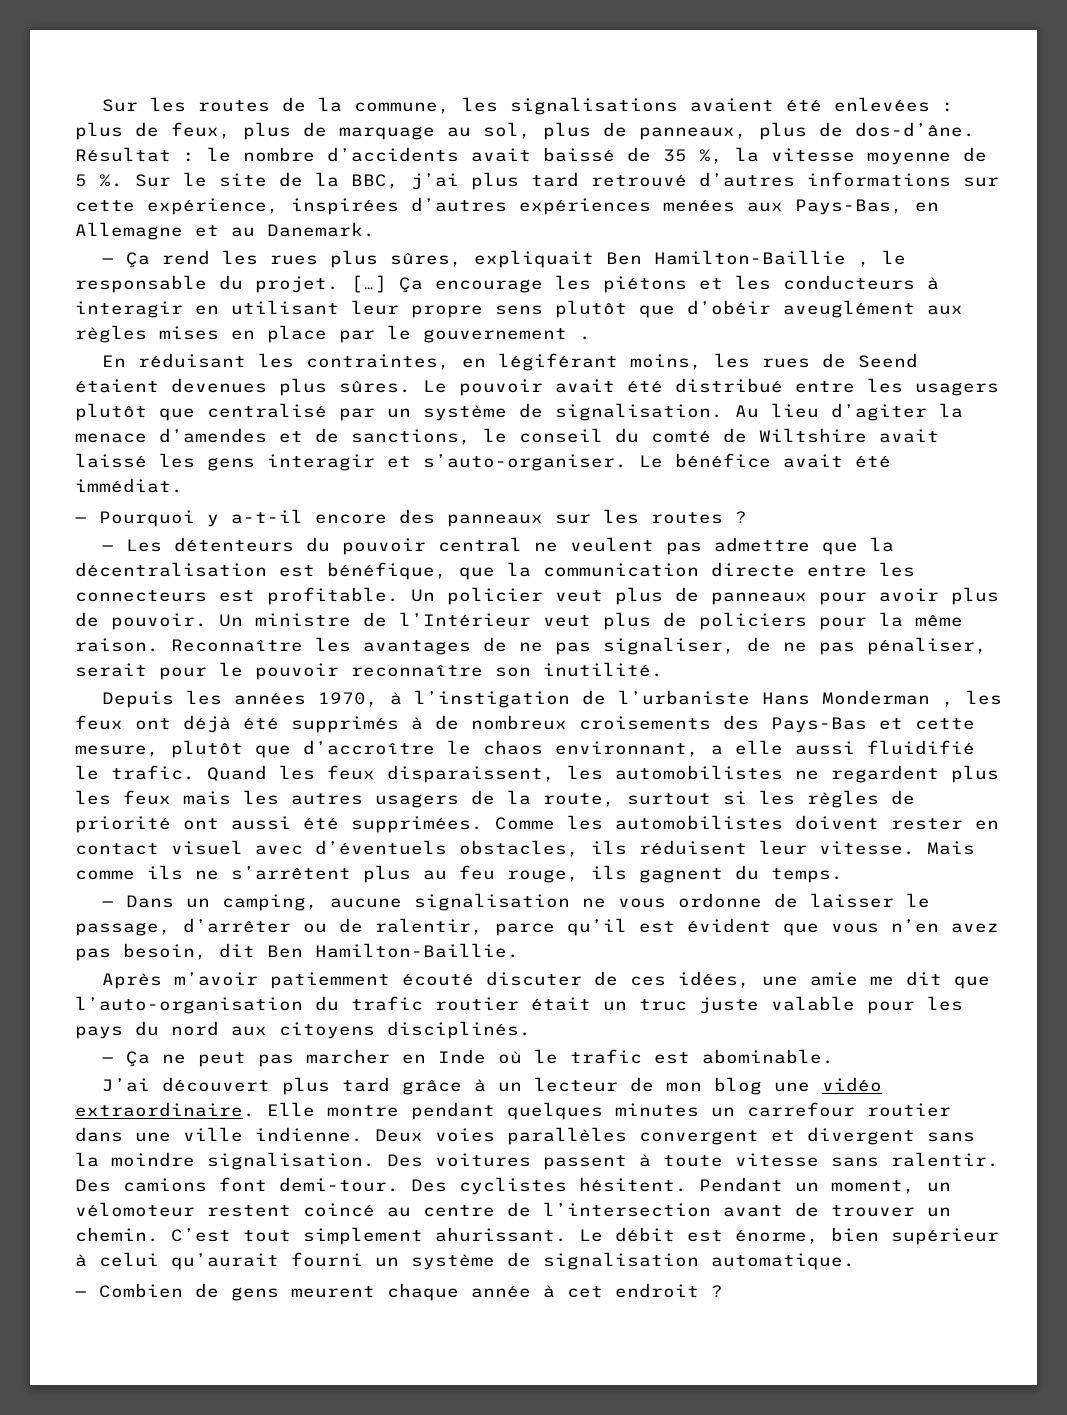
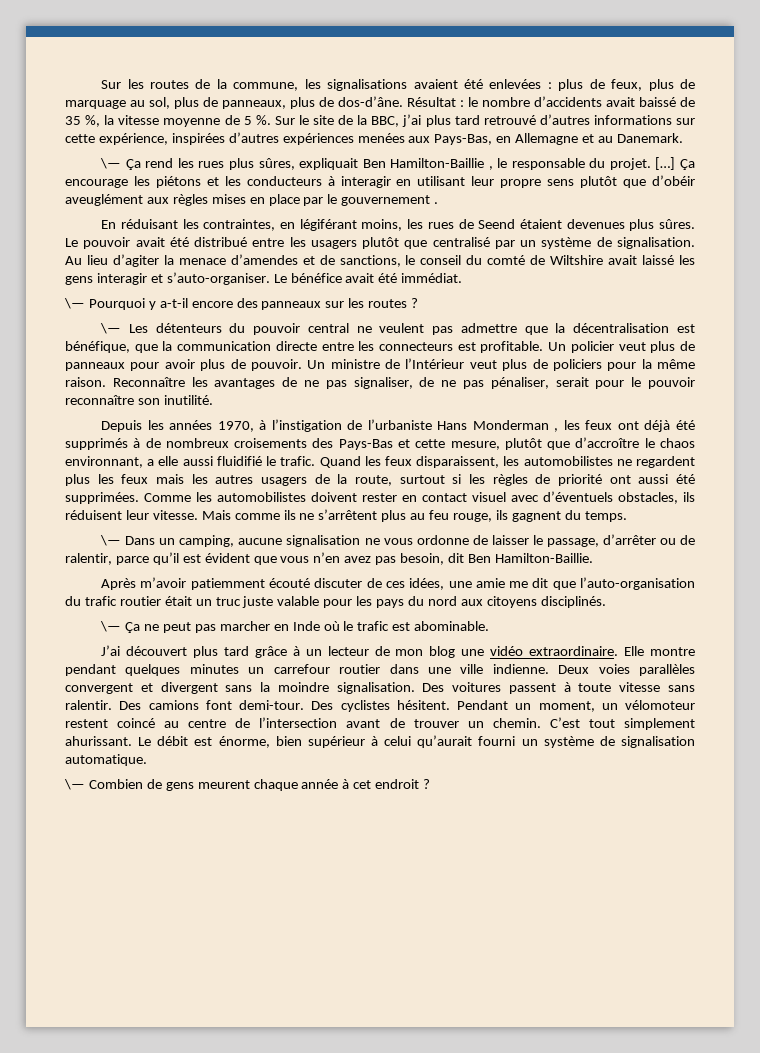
- — Ça rend les rues plus sûres, expliquait Ben Hamilton-Baillie , le responsable du projet.
+ \— Ça rend les rues plus sûres, expliquait Ben Hamilton-Baillie , le responsable du projet.
- — Pourquoi y a-t-il encore des panneaux sur les routes ?
+ \— Pourquoi y a-t-il encore des panneaux sur les routes ?
- — Les détenteurs du pouvoir central ne veulent pas admettre que la décentralisation est bénéfique, que la communication directe entre les connecteurs est profitable.
+ \— Les détenteurs du pouvoir central ne veulent pas admettre que la décentralisation est bénéfique, que la communication directe entre les connecteurs est profitable.
- — Dans un camping, aucune signalisation ne vous ordonne de laisser le passage, d’arrêter ou de ralentir, parce qu’il est évident que vous n’en avez pas besoin, dit Ben Hamilton-Baillie.
+ \— Dans un camping, aucune signalisation ne vous ordonne de laisser le passage, d’arrêter ou de ralentir, parce qu’il est évident que vous n’en avez pas besoin, dit Ben Hamilton-Baillie.
- — Ça ne peut pas marcher en Inde où le trafic est abominable.
+ \— Ça ne peut pas marcher en Inde où le trafic est abominable.
- — Combien de gens meurent chaque année à cet endroit ?
+ \— Combien de gens meurent chaque année à cet endroit ?

